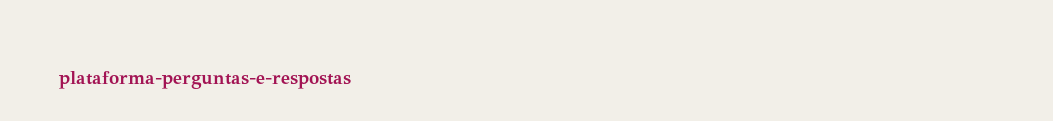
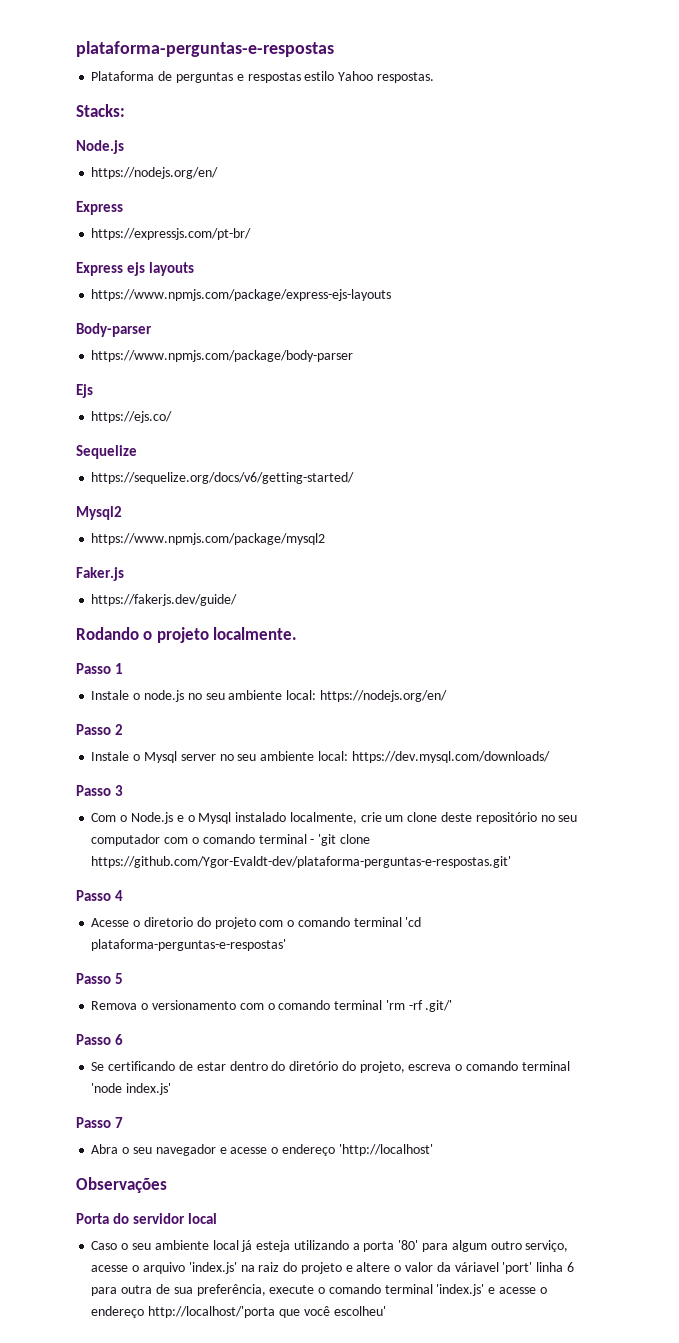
+ Plataforma de perguntas e respostas estilo Yahoo respostas.
+ Stacks:
+ Node.js
+ https://nodejs.org/en/
+ Express
+ https://expressjs.com/pt-br/
+ Express ejs layouts
+ https://www.npmjs.com/package/express-ejs-layouts
+ Body-parser
+ https://www.npmjs.com/package/body-parser
+ Ejs
+ https://ejs.co/
+ Sequelize
+ https://sequelize.org/docs/v6/getting-started/
+ Mysql2
+ https://www.npmjs.com/package/mysql2
+ Faker.js
+ https://fakerjs.dev/guide/
+ Rodando o projeto localmente.
+ Passo 1
+ Instale o node.js no seu ambiente local: https://nodejs.org/en/
+ Passo 2
+ Instale o Mysql server no seu ambiente local: https://dev.mysql.com/downloads/
+ Passo 3
+ Com o Node.js e o Mysql instalado localmente, crie um clone deste repositório no seu computador com o comando terminal - 'git clone https://github.com/Ygor-Evaldt-dev/plataforma-perguntas-e-respostas.git'
+ Passo 4
+ Acesse o diretorio do projeto com o comando terminal 'cd plataforma-perguntas-e-respostas'
+ Passo 5
+ Remova o versionamento com o comando terminal 'rm -rf .git/'
+ Passo 6
+ Se certificando de estar dentro do diretório do projeto, escreva o comando terminal 'node index.js'
+ Passo 7
+ Abra o seu navegador e acesse o endereço 'http://localhost'
+ Observações
+ Porta do servidor local
+ Caso o seu ambiente local já esteja utilizando a porta '80' para algum outro serviço, acesse o arquivo 'index.js' na raiz do projeto e altere o valor da váriavel 'port' linha 6 para outra de sua preferência, execute o comando terminal 'index.js' e acesse o endereço http://localhost/'porta que você escolheu'

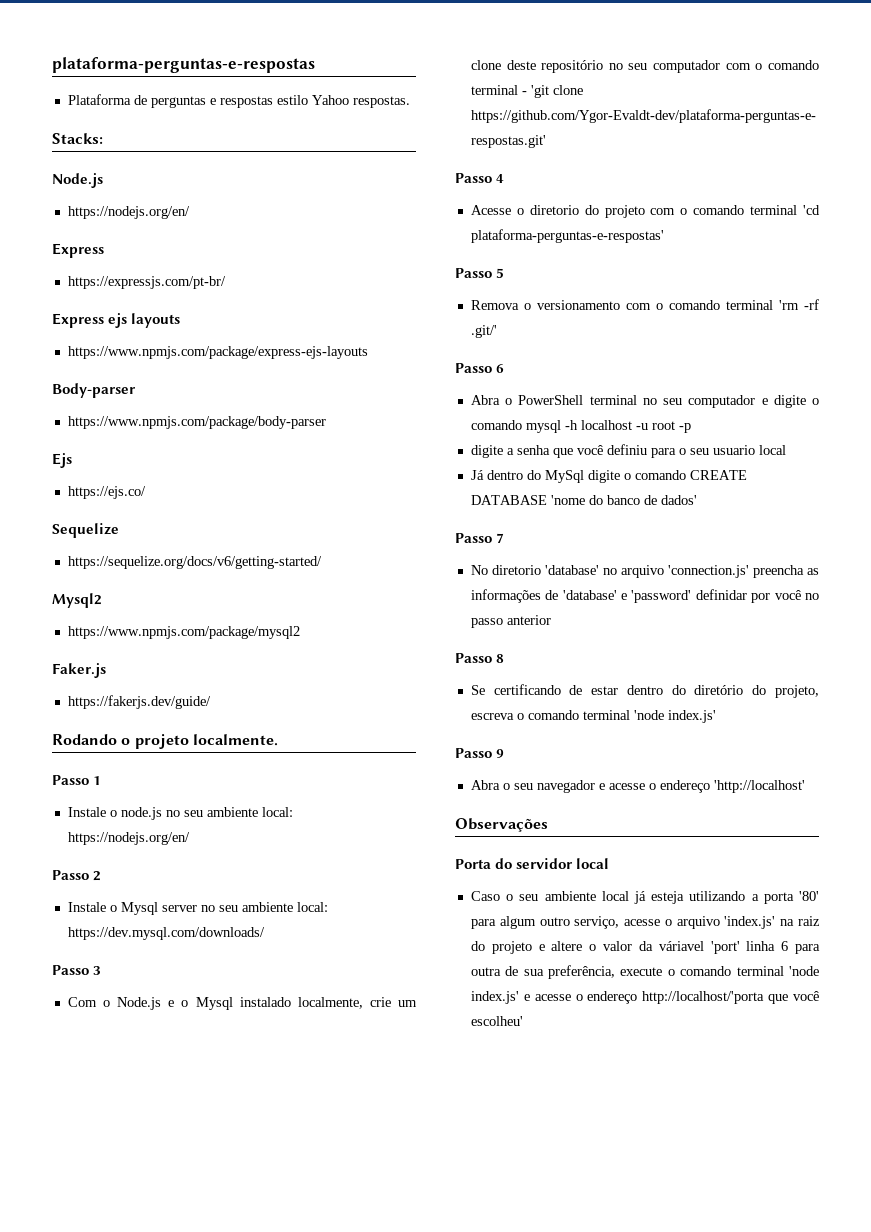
+ Abra o PowerShell terminal no seu computador e digite o comando mysql -h localhost -u root -p
+ digite a senha que você definiu para o seu usuario local
+ Já dentro do MySql digite o comando CREATE DATABASE 'nome do banco de dados'
+ Passo 7
+ No diretorio 'database' no arquivo 'connection.js' preencha as informações de 'database' e 'password' definidar por você no passo anterior
+ Passo 8
- Passo 7
+ Passo 9
- Caso o seu ambiente local já esteja utilizando a porta '80' para algum outro serviço, acesse o arquivo 'index.js' na raiz do projeto e altere o valor da váriavel 'port' linha 6 para outra de sua preferência, execute o comando terminal 'index.js' e acesse o endereço http://localhost/'porta que você escolheu'
+ Caso o seu ambiente local já esteja utilizando a porta '80' para algum outro serviço, acesse o arquivo 'index.js' na raiz do projeto e altere o valor da váriavel 'port' linha 6 para outra de sua preferência, execute o comando terminal 'node index.js' e acesse o endereço http://localhost/'porta que você escolheu'

